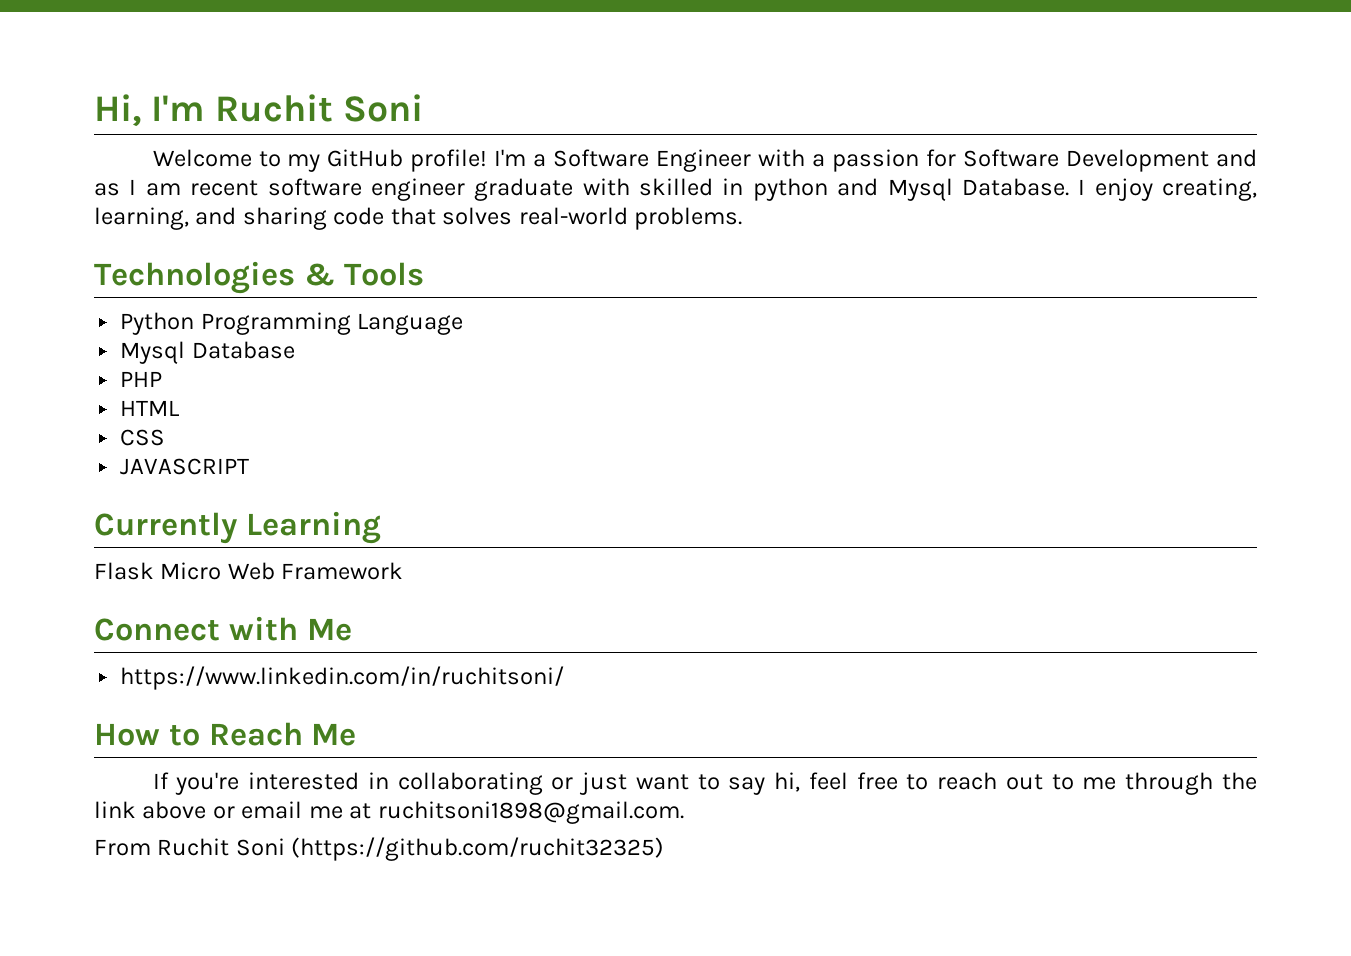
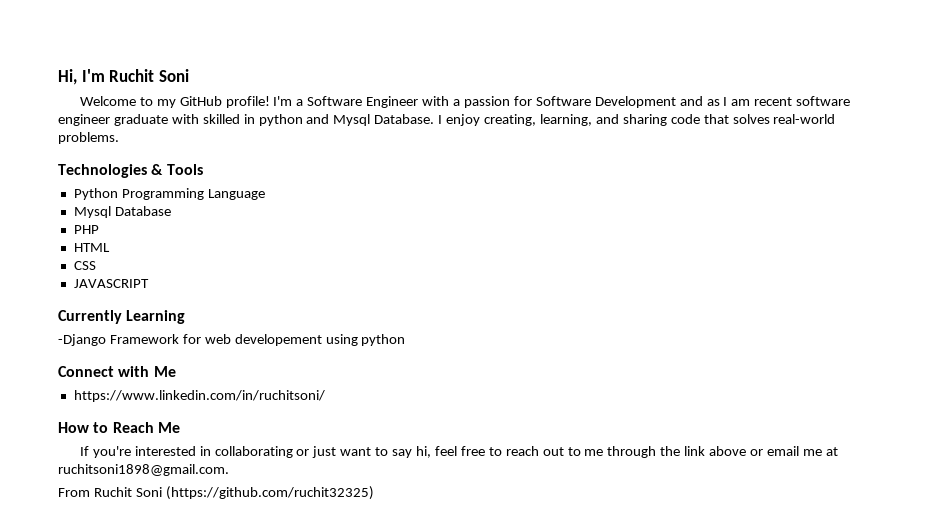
- Flask Micro Web Framework
+ -Django Framework for web developement using python

